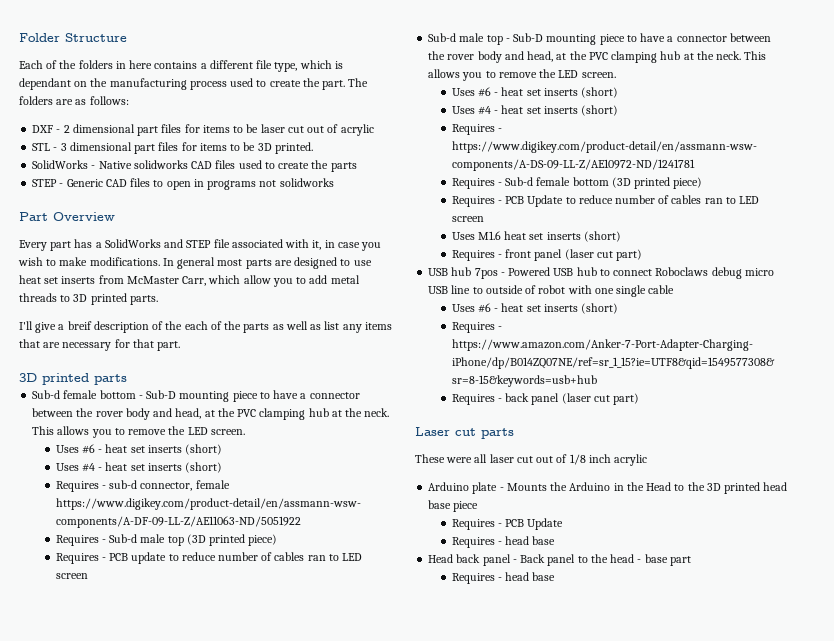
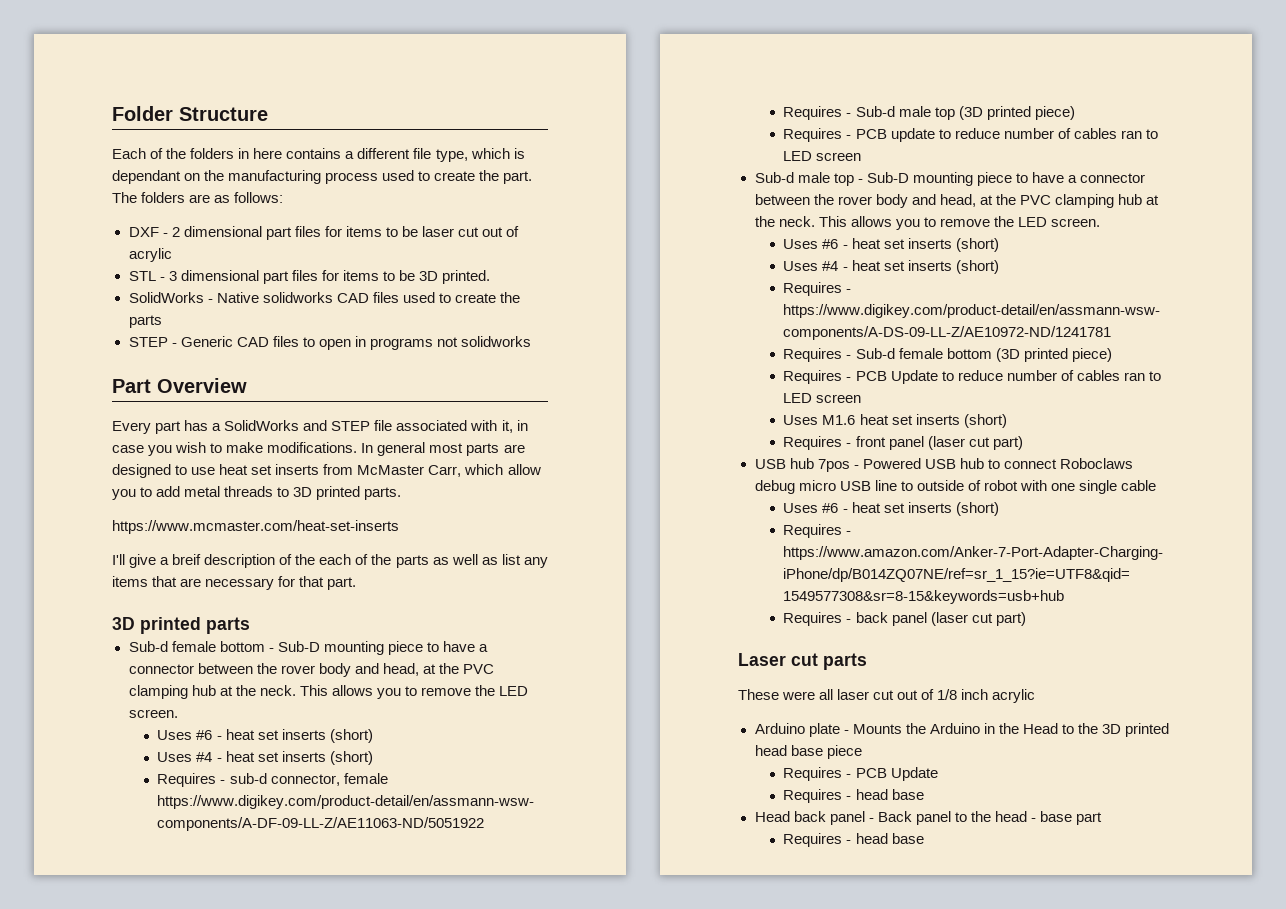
+ https://www.mcmaster.com/heat-set-inserts

